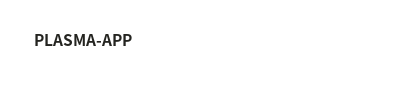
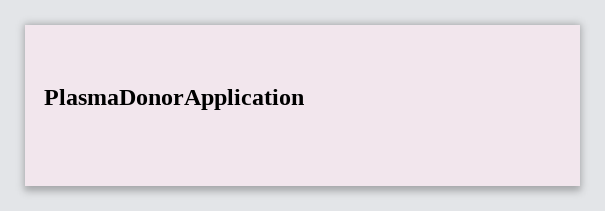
- PLASMA-APP
+ PlasmaDonorApplication

